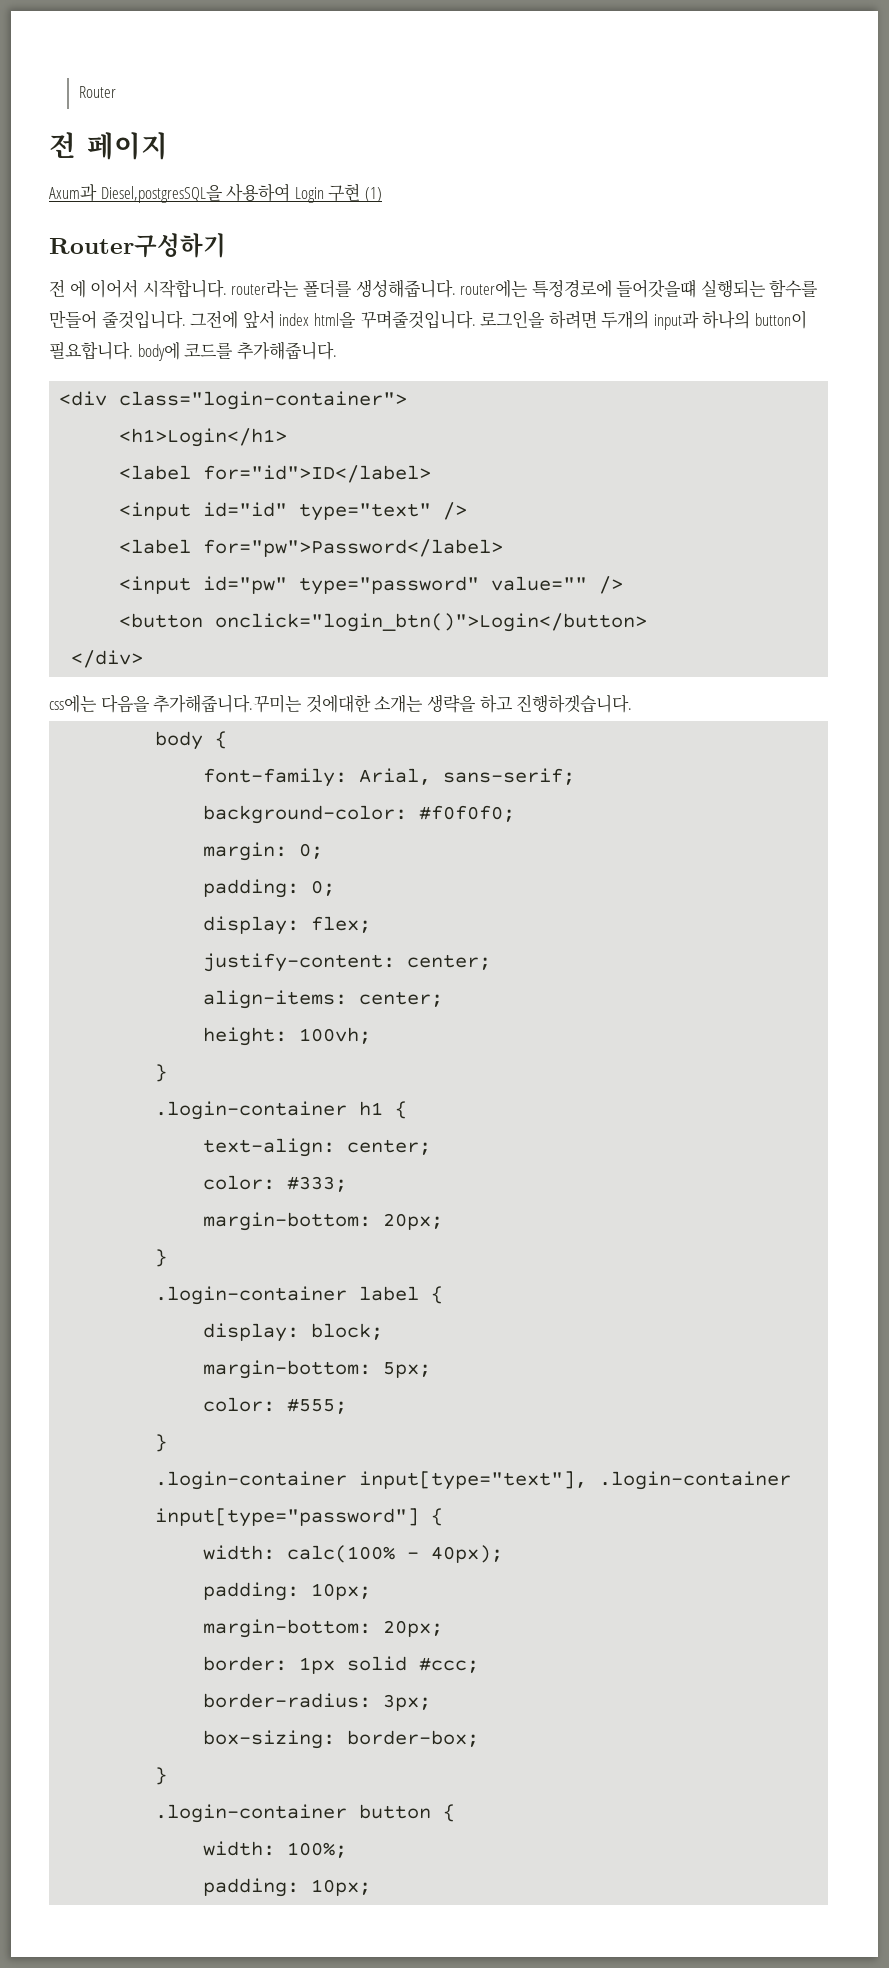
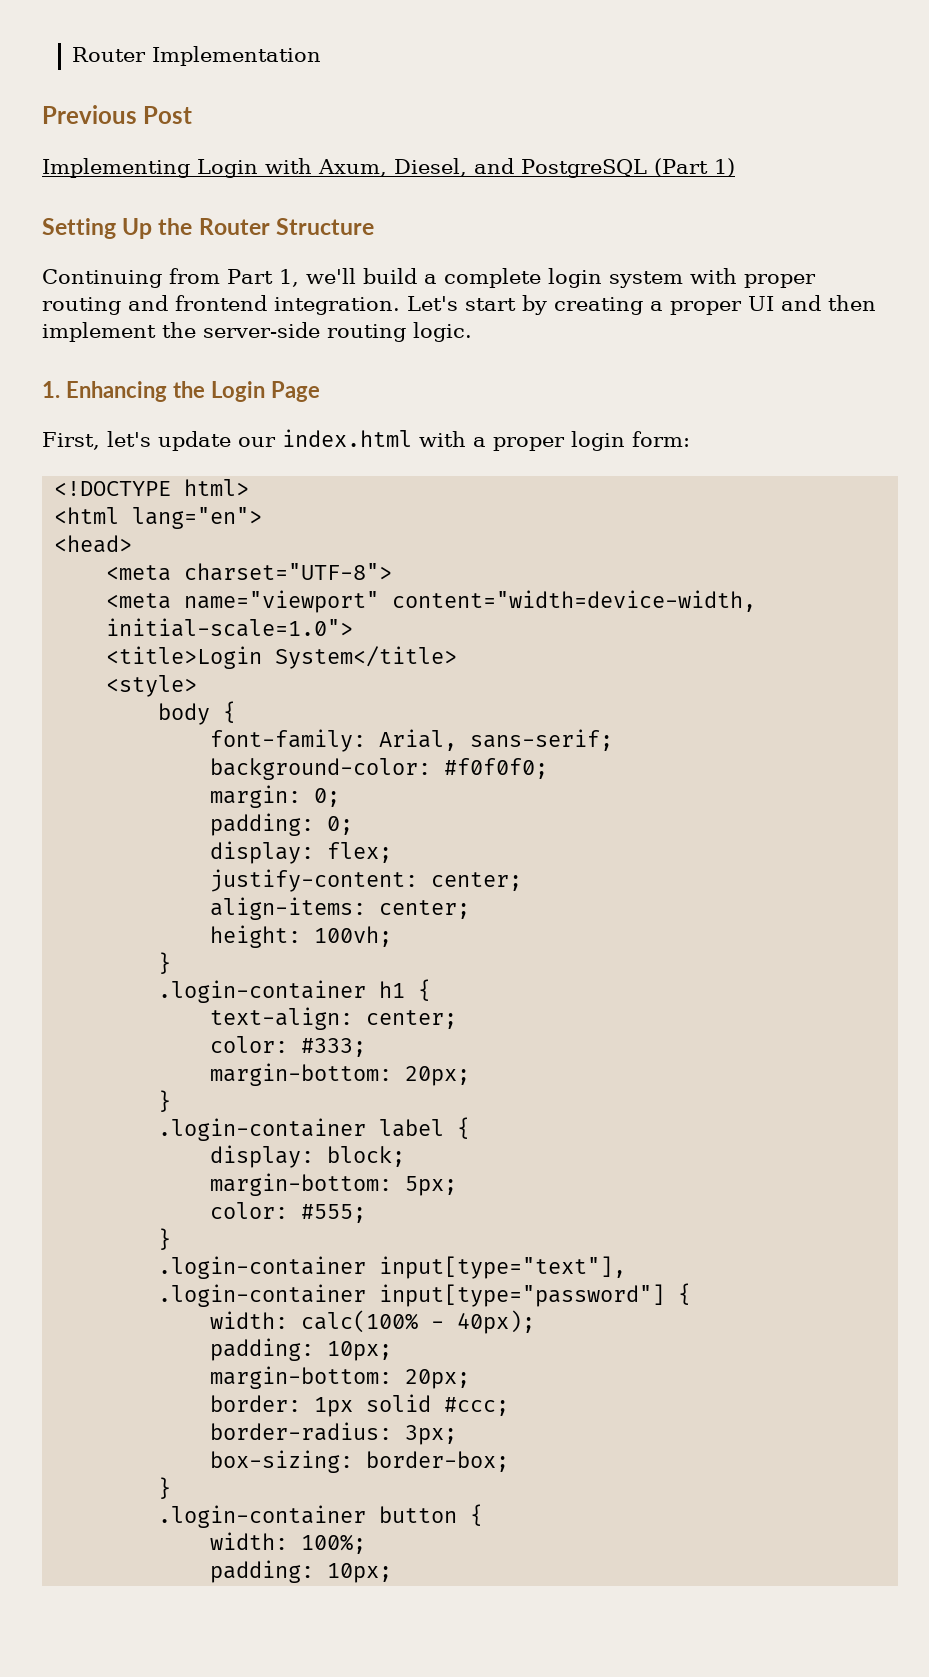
- Router
- 전 페이지
- Axum과 Diesel,postgresSQL을 사용하여 Login 구현 (1)
- Router구성하기
- 전 에 이어서 시작합니다. router라는 폴더를 생성해줍니다. router에는 특정경로에 들어갓을떄 실행되는 함수를 만들어 줄것입니다. 그전에 앞서 index html을 꾸며줄것입니다. 로그인을 하려면 두개의 input과 하나의 button이 필요합니다. body에 코드를 추가해줍니다.
- <div class="login-container">
- <h1>Login</h1>
- <label for="id">ID</label>
- <input id="id" type="text" />
- <label for="pw">Password</label>
- <input id="pw" type="password" value="" />
- <button onclick="login_btn()">Login</button>
- </div>
- css에는 다음을 추가해줍니다.꾸미는 것에대한 소개는 생략을 하고 진행하겟습니다.
+ Router Implementation
+ Previous Post
+ Implementing Login with Axum, Diesel, and PostgreSQL (Part 1)
+ Setting Up the Router Structure
+ Continuing from Part 1, we'll build a complete login system with proper routing and frontend integration. Let's start by creating a proper UI and then implement the server-side routing logic.
+ 1. Enhancing the Login Page
+ First, let's update our index.html with a proper login form:
+ <!DOCTYPE html>
+ <html lang="en">
+ <head>
+ <meta charset="UTF-8">
+ <meta name="viewport" content="width=device-width, initial-scale=1.0">
+ <title>Login System</title>
+ <style>
- .login-container input[type="text"], .login-container input[type="password"] {
+ .login-container input[type="text"],
+ .login-container input[type="password"] {

